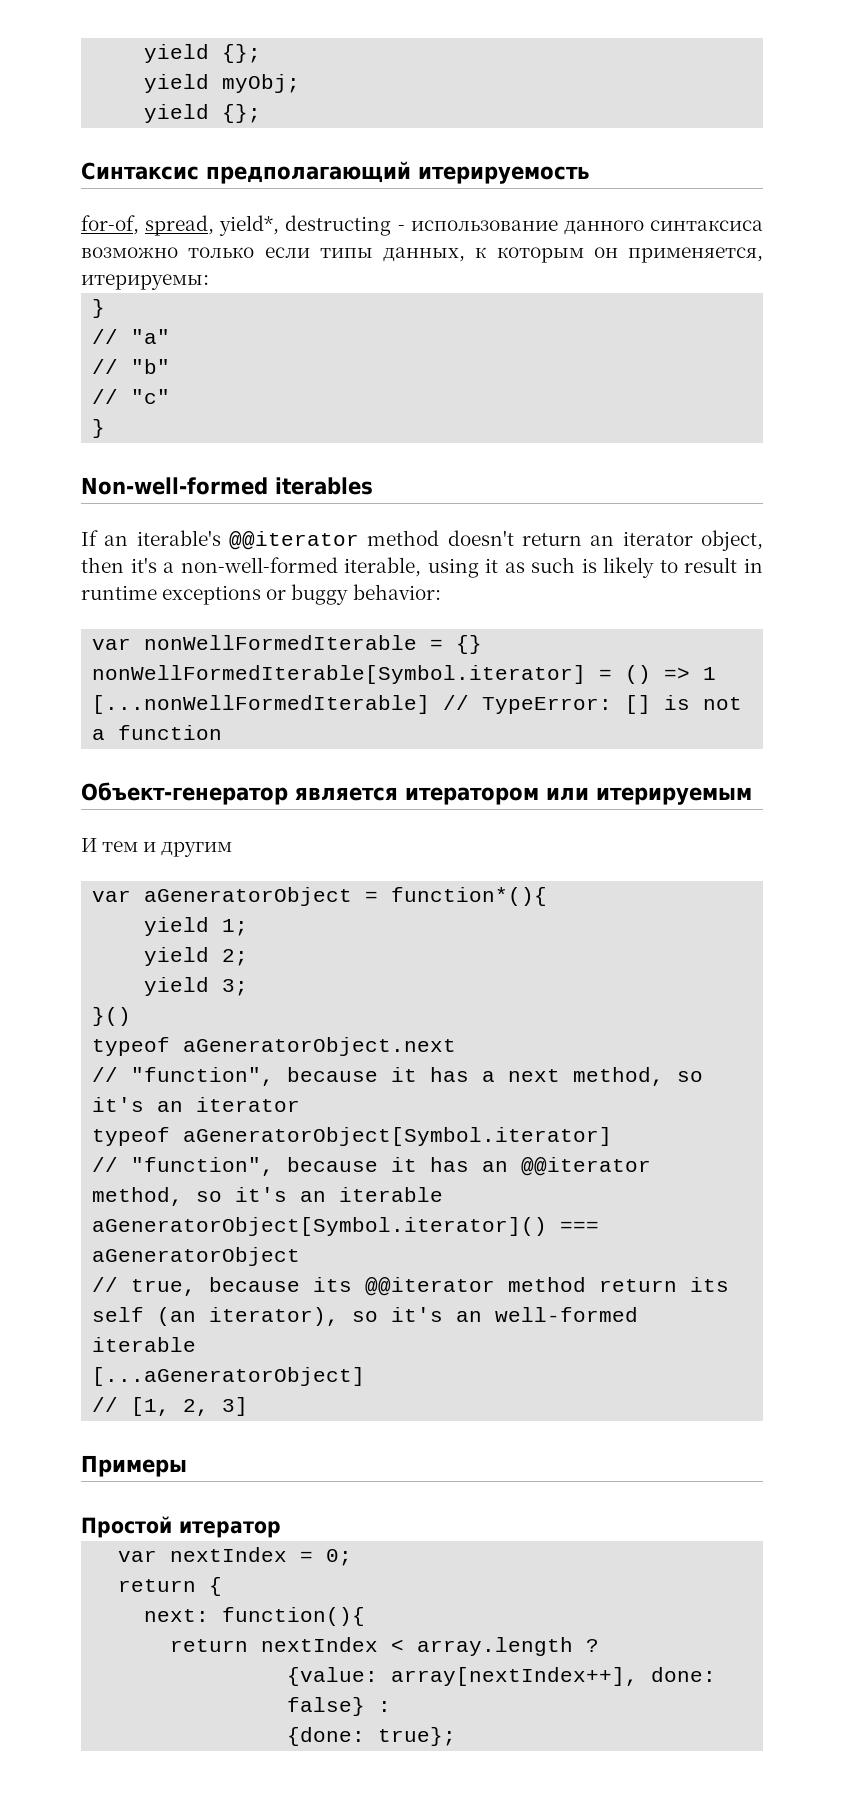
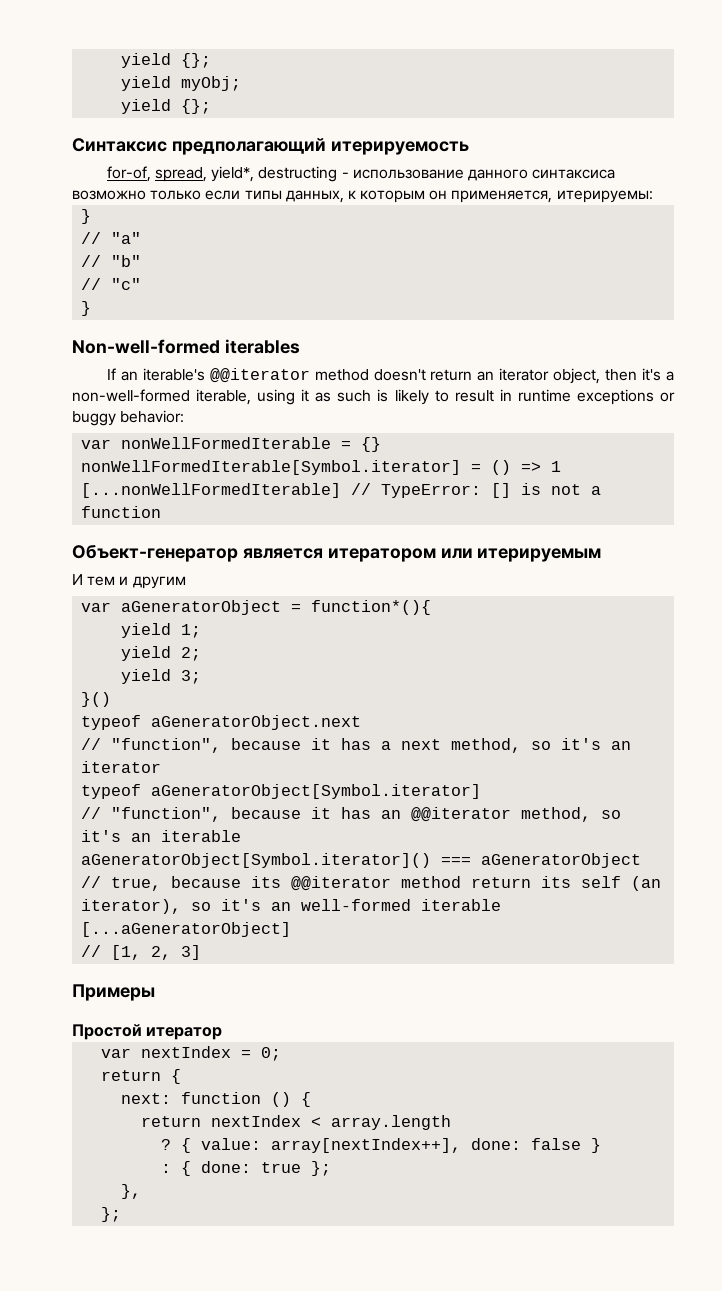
- next: function(){
+ next: function () {
- return nextIndex < array.length ?
- {value: array[nextIndex++], done: false} :
- {done: true};
+ return nextIndex < array.length
+ ? { value: array[nextIndex++], done: false }
+ : { done: true };
+ },
+ };

